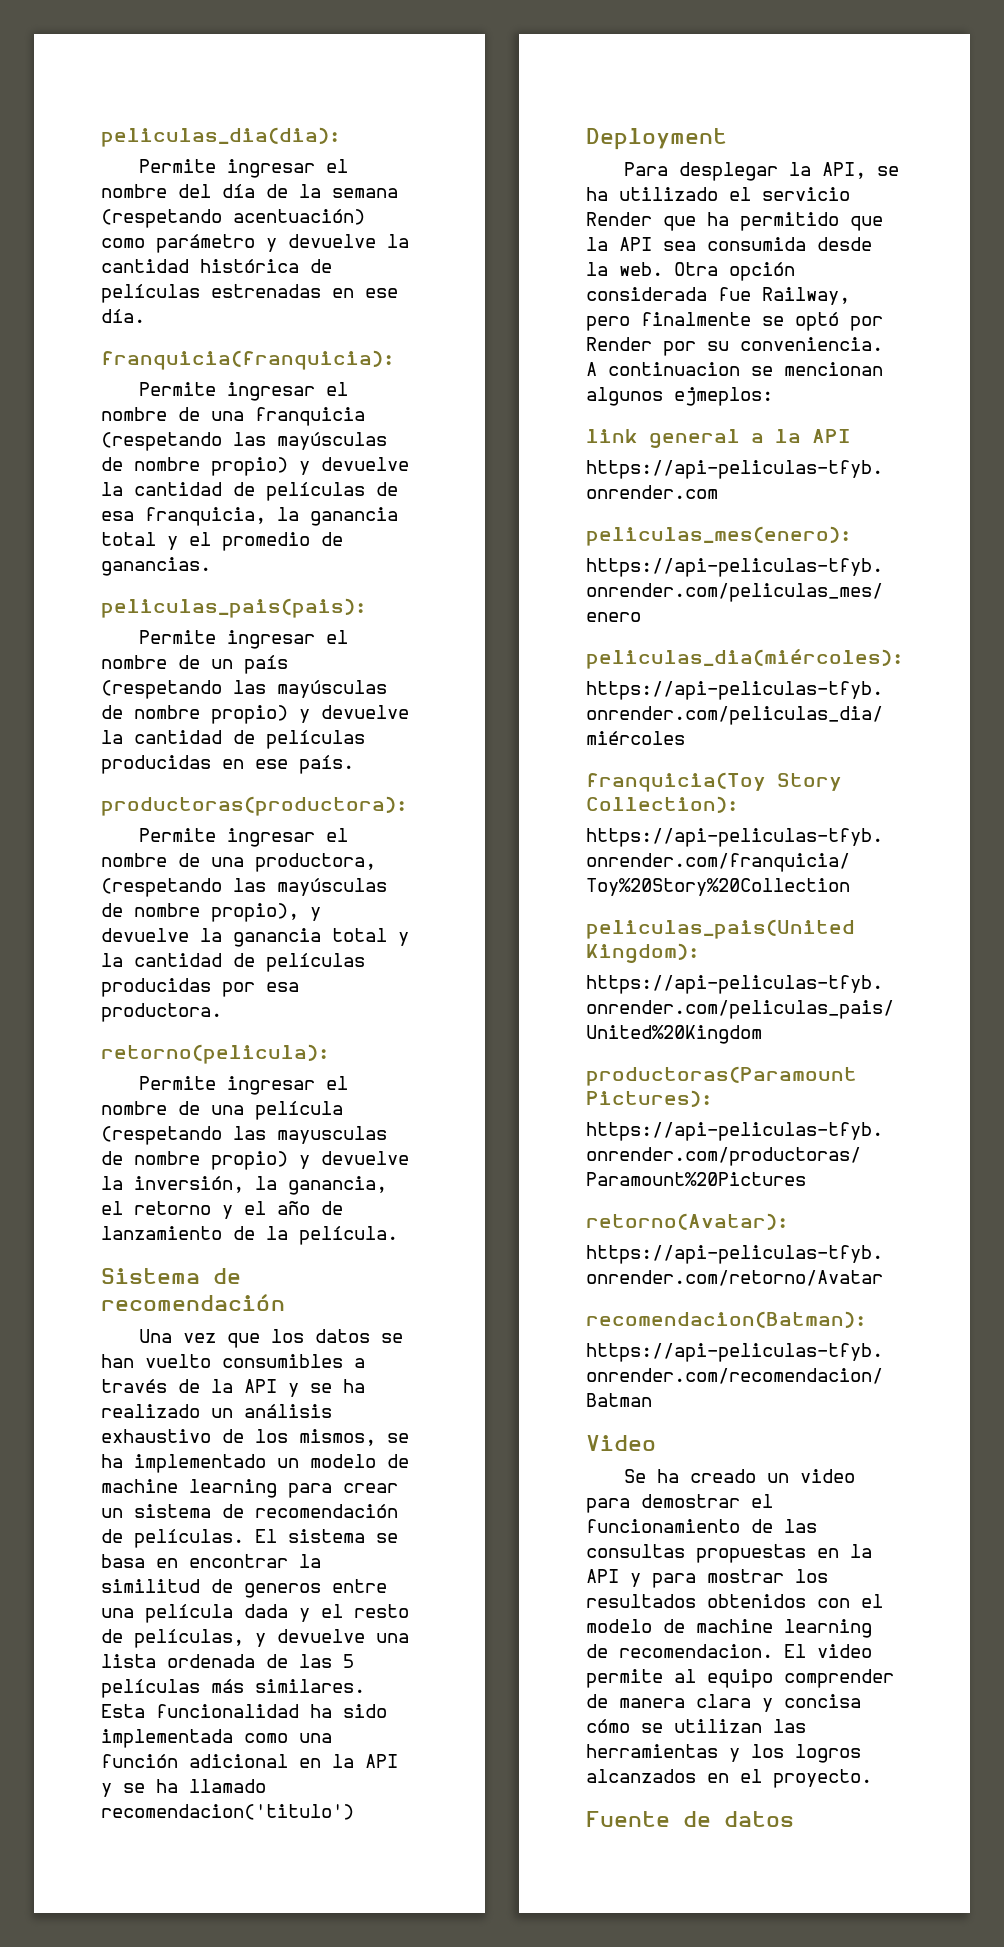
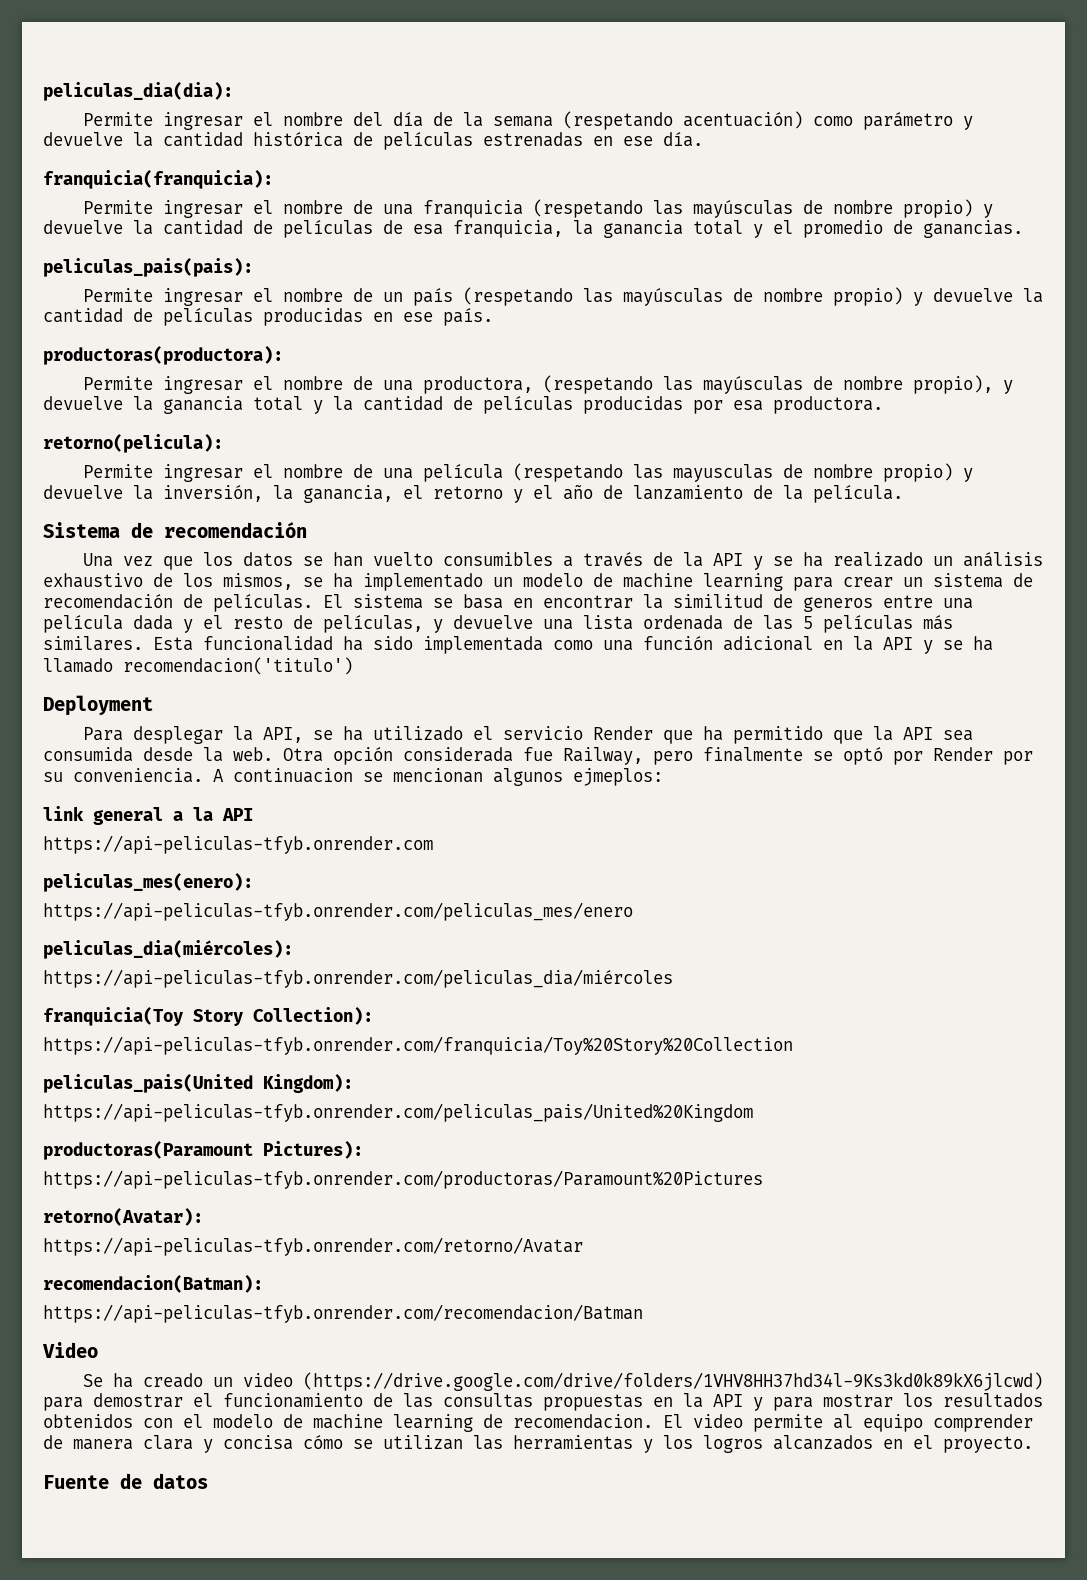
- Se ha creado un video para demostrar el funcionamiento de las consultas propuestas en la API y para mostrar los resultados obtenidos con el modelo de machine learning de recomendacion.
+ Se ha creado un video (https://drive.google.com/drive/folders/1VHV8HH37hd34l-9Ks3kd0k89kX6jlcwd) para demostrar el funcionamiento de las consultas propuestas en la API y para mostrar los resultados obtenidos con el modelo de machine learning de recomendacion.

